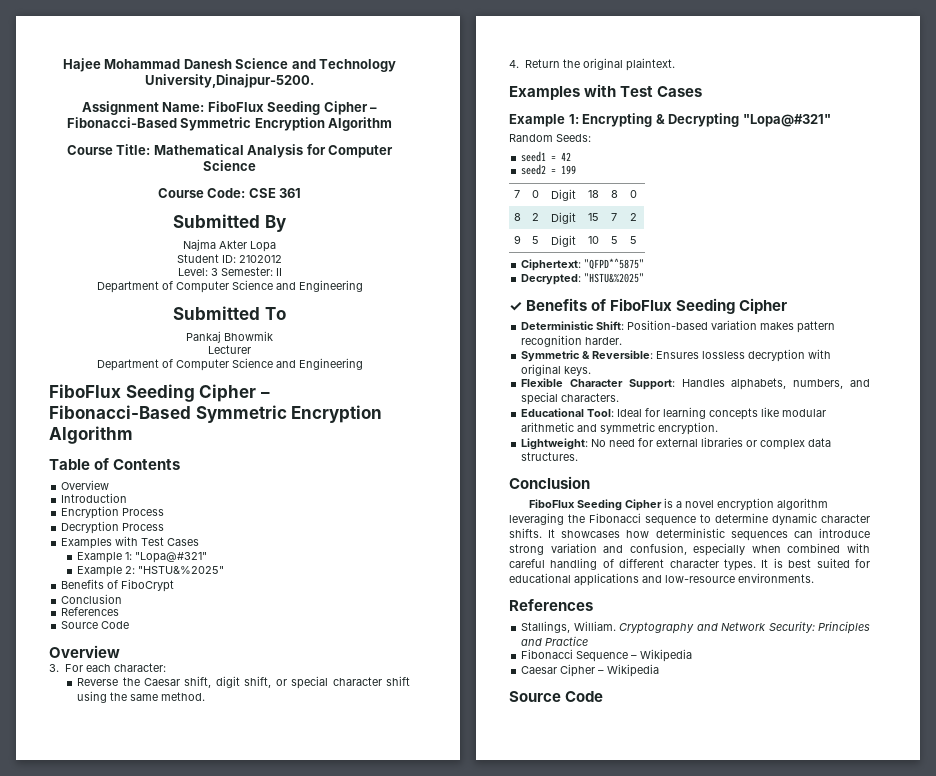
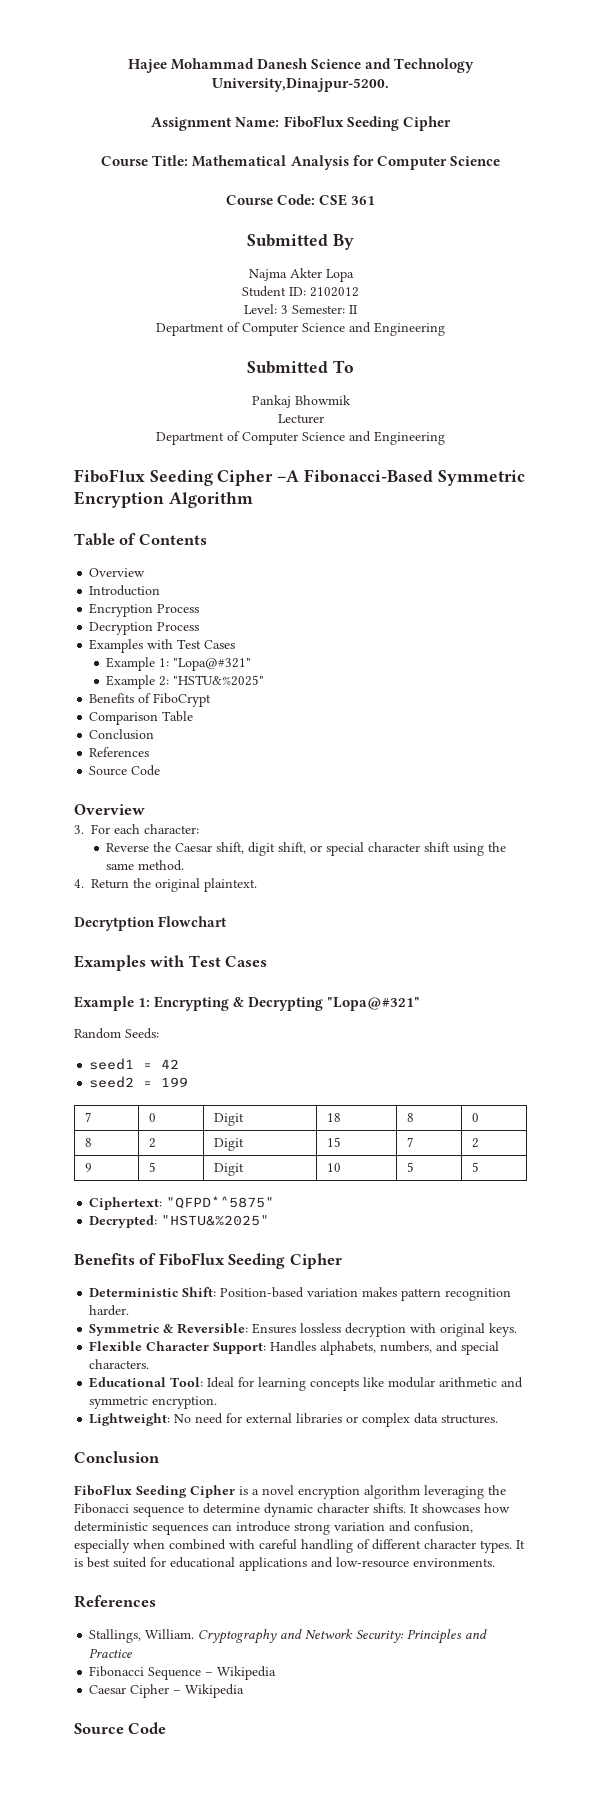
- Assignment Name: FiboFlux Seeding Cipher – Fibonacci-Based Symmetric Encryption Algorithm
+ Assignment Name: FiboFlux Seeding Cipher
  Lecturer
  Department of Computer Science and Engineering
- FiboFlux Seeding Cipher – Fibonacci-Based Symmetric Encryption Algorithm
+ FiboFlux Seeding Cipher –A Fibonacci-Based Symmetric Encryption Algorithm
+ Comparison Table
+ Decrytption Flowchart
- ✓ Benefits of FiboFlux Seeding Cipher
+ Benefits of FiboFlux Seeding Cipher

